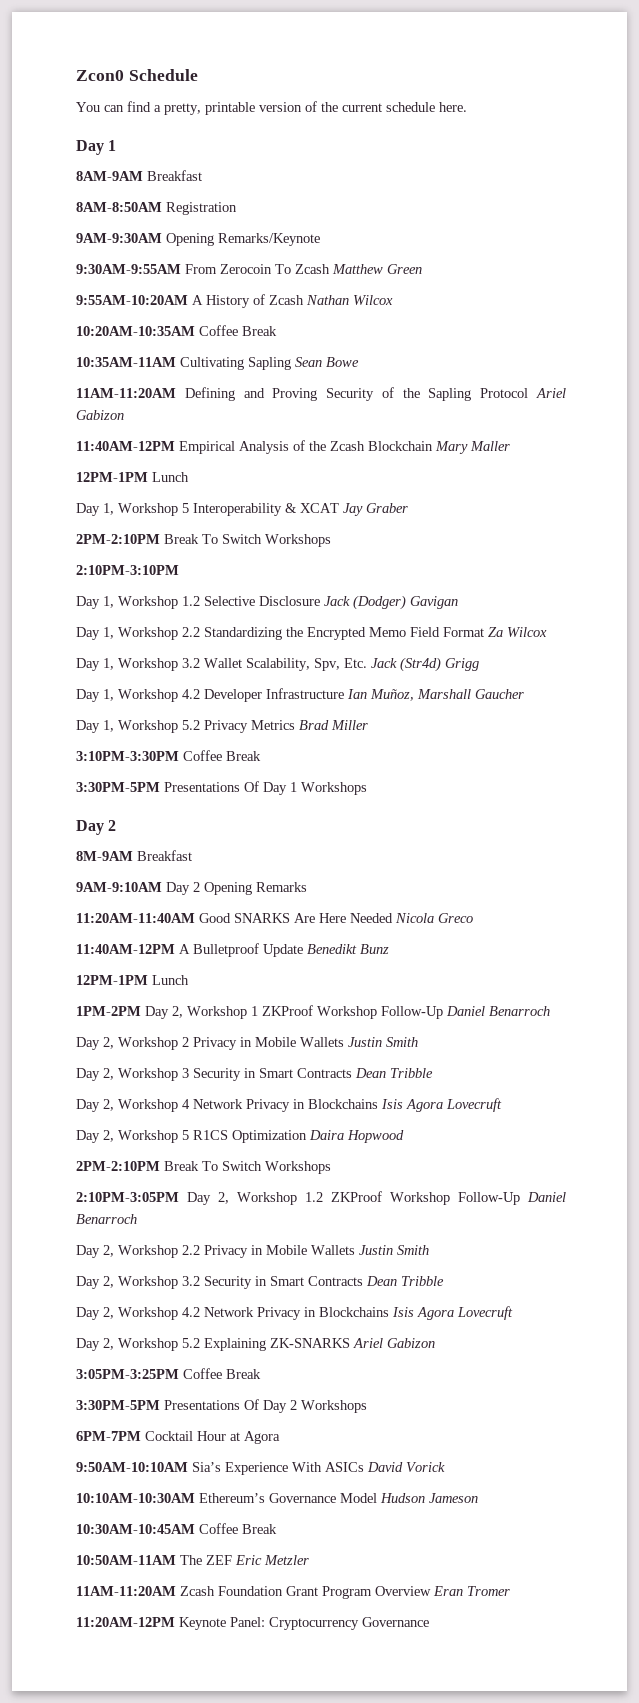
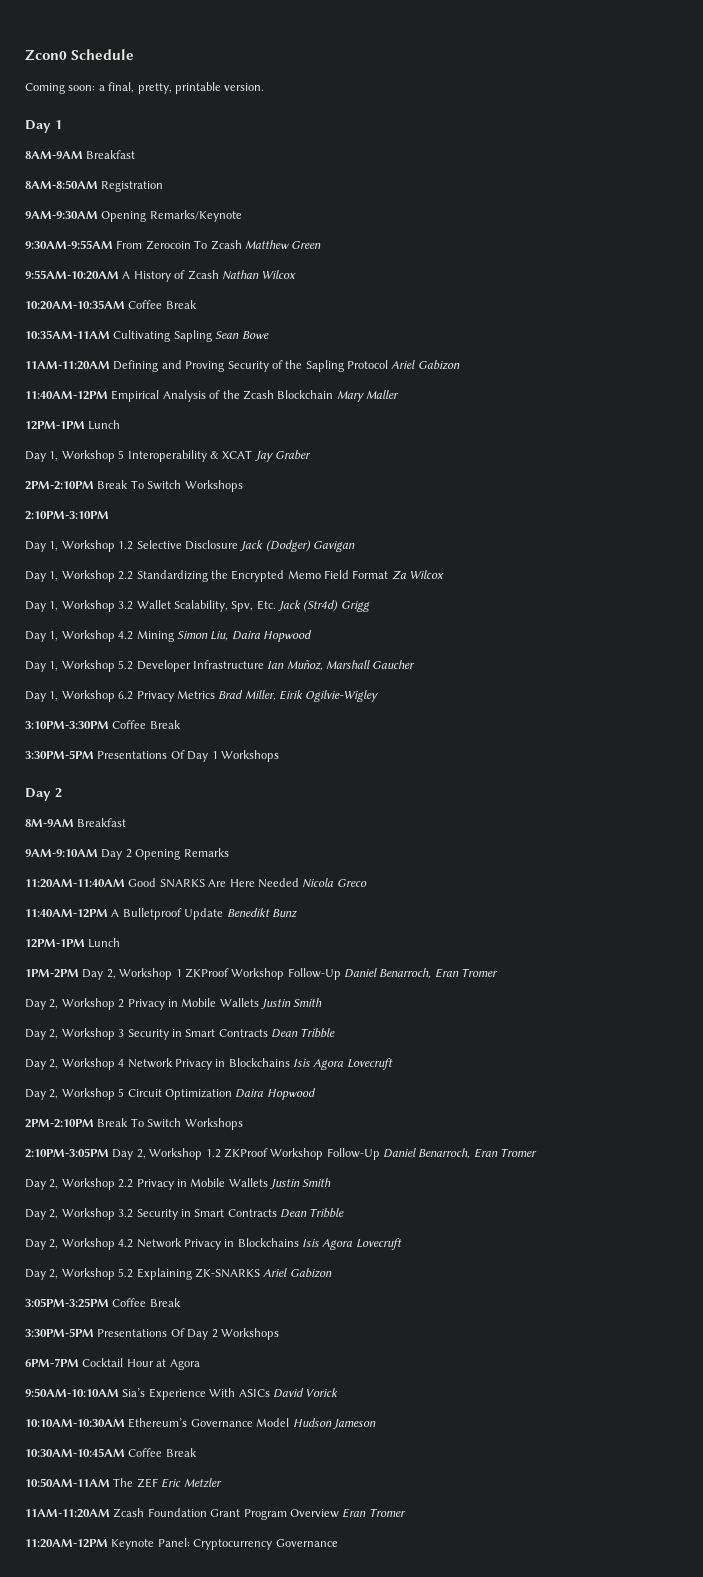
- You can find a pretty, printable version of the current schedule here.
+ Coming soon: a final, pretty, printable version.
- Day 1, Workshop 4.2 Developer Infrastructure Ian Muñoz, Marshall Gaucher
+ Day 1, Workshop 4.2 Mining Simon Liu, Daira Hopwood
+ Day 1, Workshop 5.2 Developer Infrastructure Ian Muñoz, Marshall Gaucher
- Day 1, Workshop 5.2 Privacy Metrics Brad Miller
+ Day 1, Workshop 6.2 Privacy Metrics Brad Miller, Eirik Ogilvie-Wigley
- 1PM-2PM Day 2, Workshop 1 ZKProof Workshop Follow-Up Daniel Benarroch
+ 1PM-2PM Day 2, Workshop 1 ZKProof Workshop Follow-Up Daniel Benarroch, Eran Tromer
- Day 2, Workshop 5 R1CS Optimization Daira Hopwood
+ Day 2, Workshop 5 Circuit Optimization Daira Hopwood
- 2:10PM-3:05PM Day 2, Workshop 1.2 ZKProof Workshop Follow-Up Daniel Benarroch
+ 2:10PM-3:05PM Day 2, Workshop 1.2 ZKProof Workshop Follow-Up Daniel Benarroch, Eran Tromer

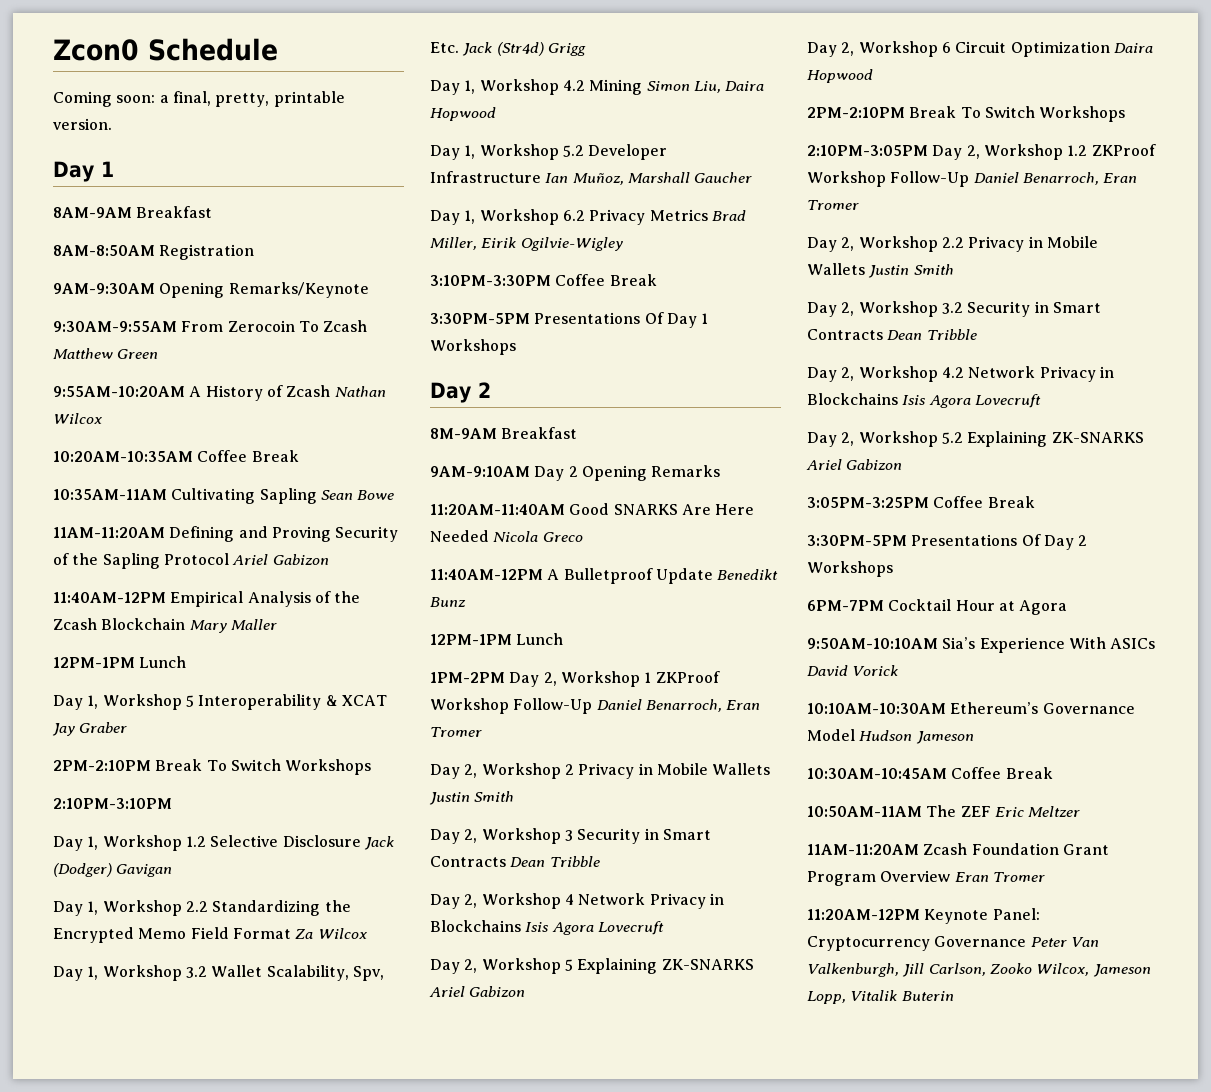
- Day 2, Workshop 5 Circuit Optimization Daira Hopwood
+ Day 2, Workshop 5 Explaining ZK-SNARKS Ariel Gabizon
+ Day 2, Workshop 6 Circuit Optimization Daira Hopwood
- 10:50AM-11AM The ZEF Eric Metzler
+ 10:50AM-11AM The ZEF Eric Meltzer
- 11:20AM-12PM Keynote Panel: Cryptocurrency Governance
+ 11:20AM-12PM Keynote Panel: Cryptocurrency Governance Peter Van Valkenburgh, Jill Carlson, Zooko Wilcox, Jameson Lopp, Vitalik Buterin

